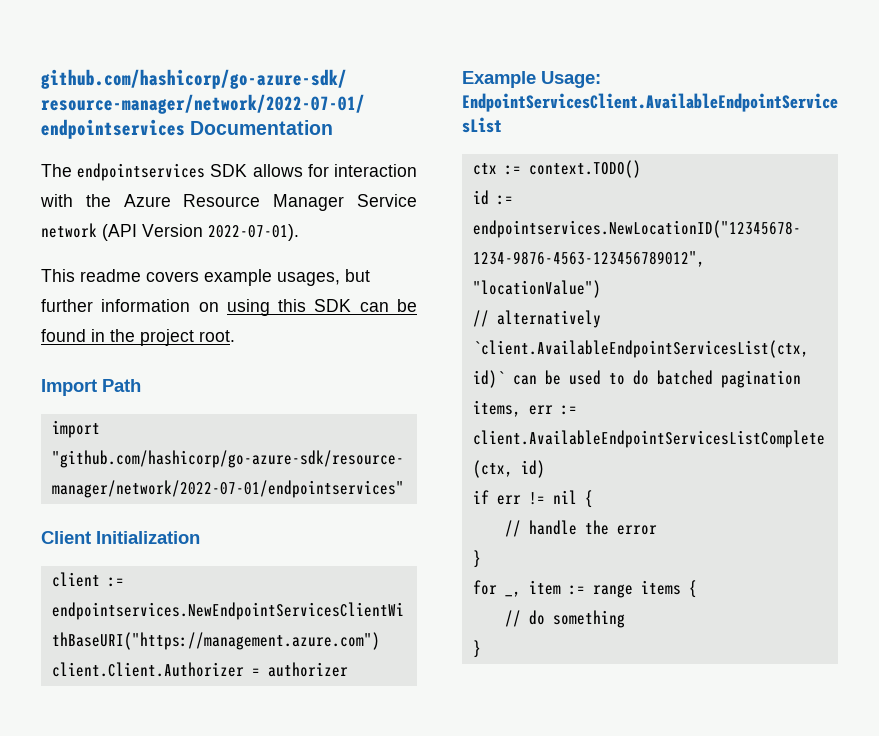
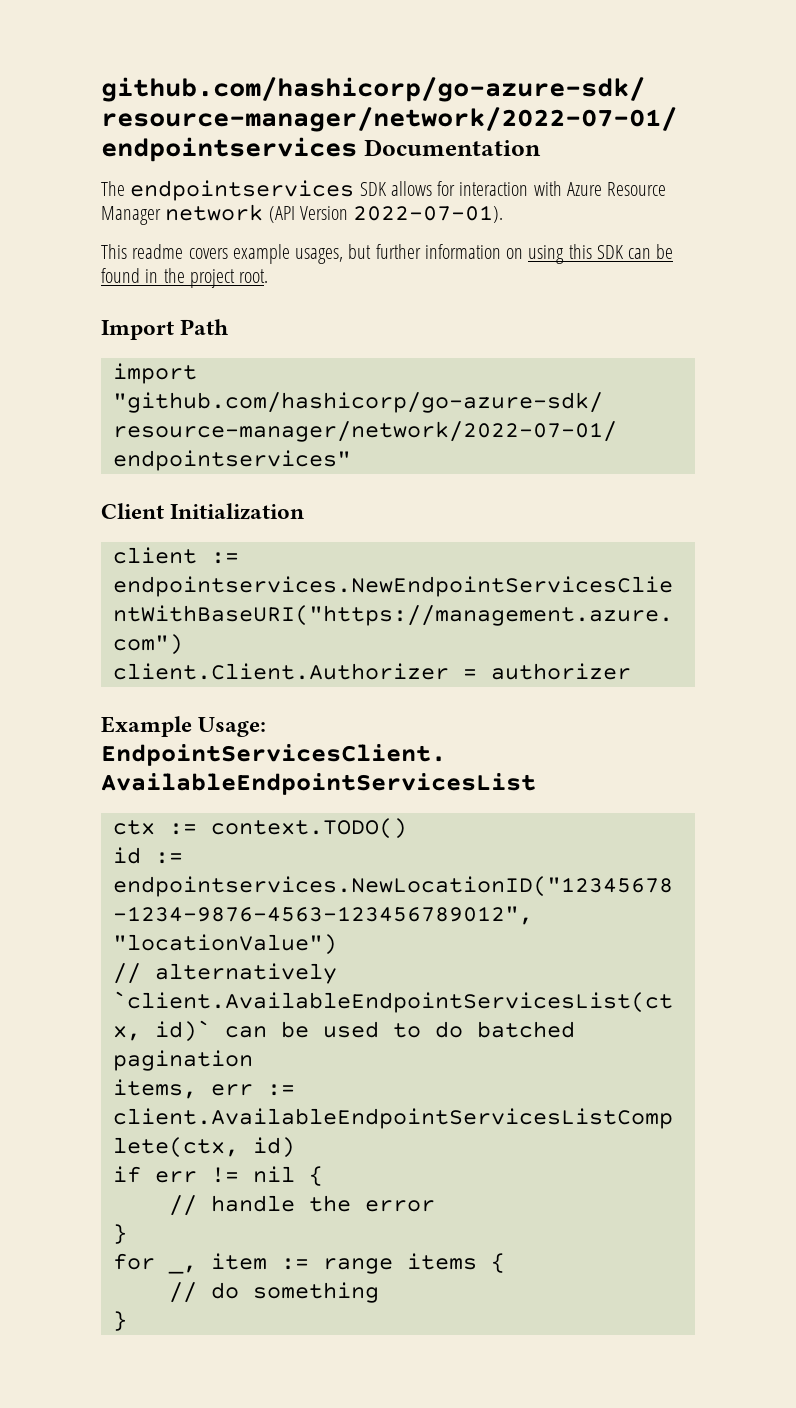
- The endpointservices SDK allows for interaction with the Azure Resource Manager Service network (API Version 2022-07-01).
+ The endpointservices SDK allows for interaction with Azure Resource Manager network (API Version 2022-07-01).

